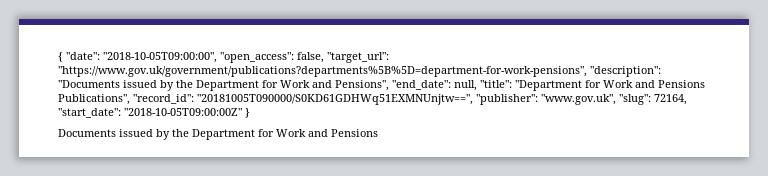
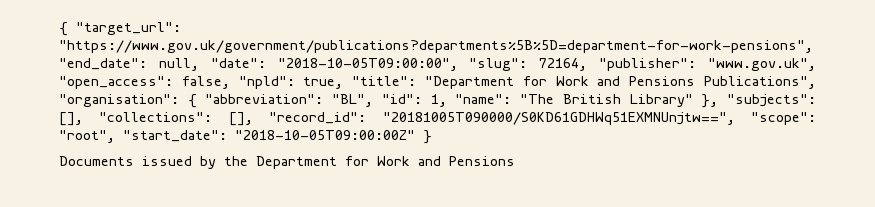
- { "date": "2018-10-05T09:00:00", "open_access": false, "target_url": "https://www.gov.uk/government/publications?departments%5B%5D=department-for-work-pensions", "description": "Documents issued by the Department for Work and Pensions", "end_date": null, "title": "Department for Work and Pensions Publications", "record_id": "20181005T090000/S0KD61GDHWq51EXMNUnjtw==", "publisher": "www.gov.uk", "slug": 72164, "start_date": "2018-10-05T09:00:00Z" }
+ { "target_url": "https://www.gov.uk/government/publications?departments%5B%5D=department-for-work-pensions", "end_date": null, "date": "2018-10-05T09:00:00", "slug": 72164, "publisher": "www.gov.uk", "open_access": false, "npld": true, "title": "Department for Work and Pensions Publications", "organisation": { "abbreviation": "BL", "id": 1, "name": "The British Library" }, "subjects": [], "collections": [], "record_id": "20181005T090000/S0KD61GDHWq51EXMNUnjtw==", "scope": "root", "start_date": "2018-10-05T09:00:00Z" }

